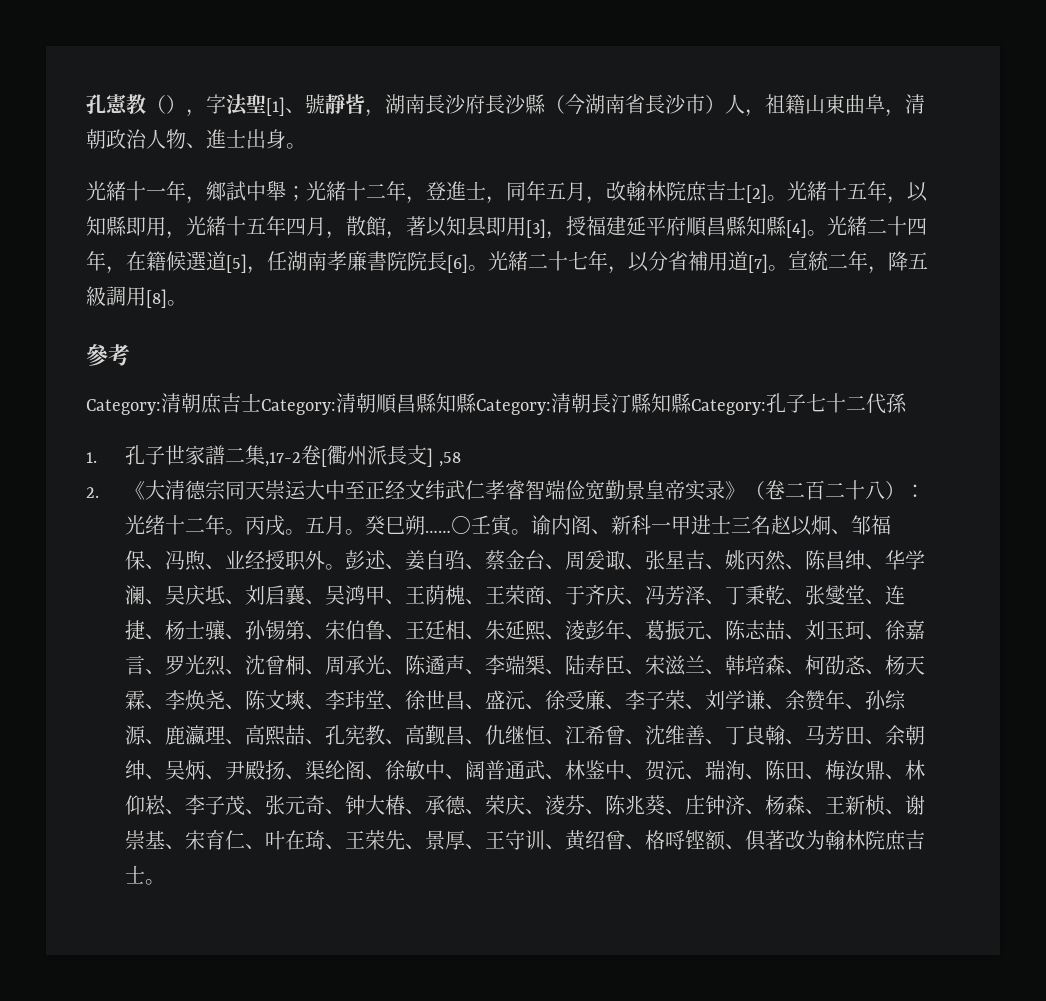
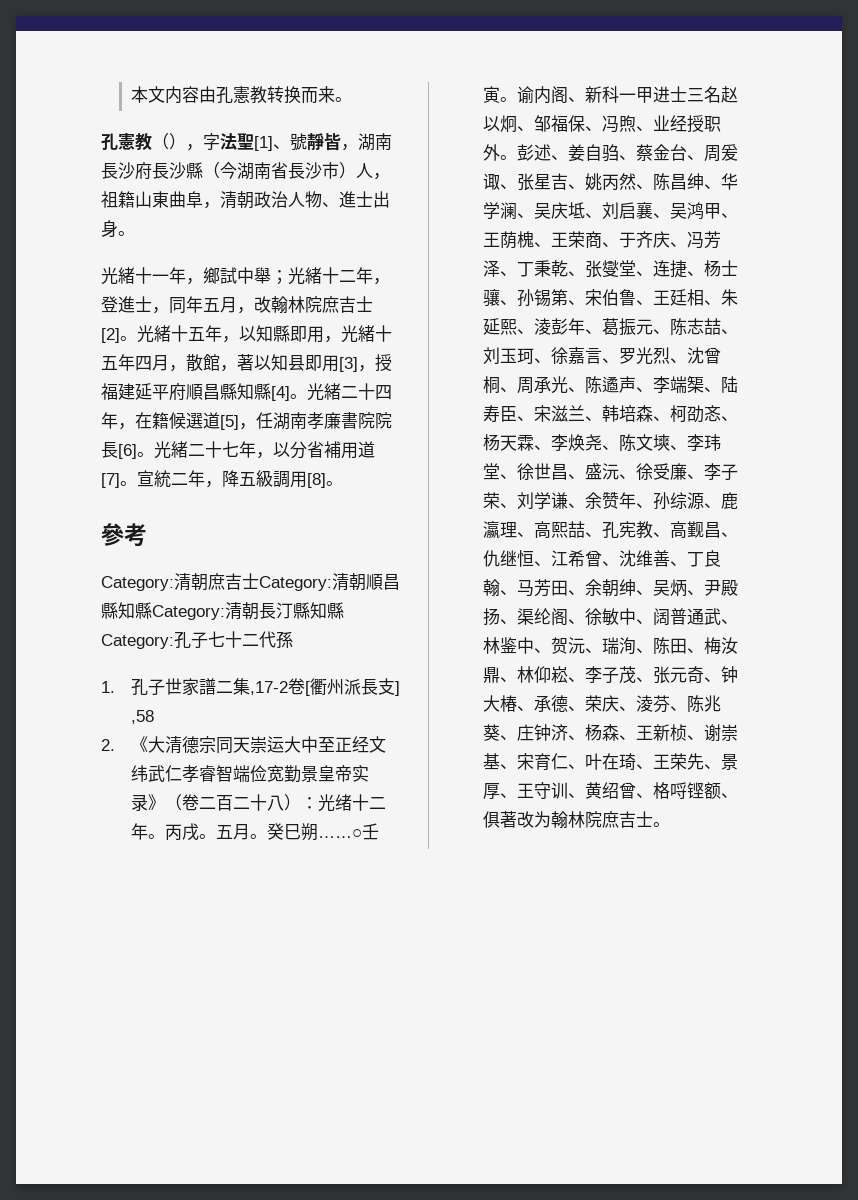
+ 本文内容由孔憲教转换而来。

